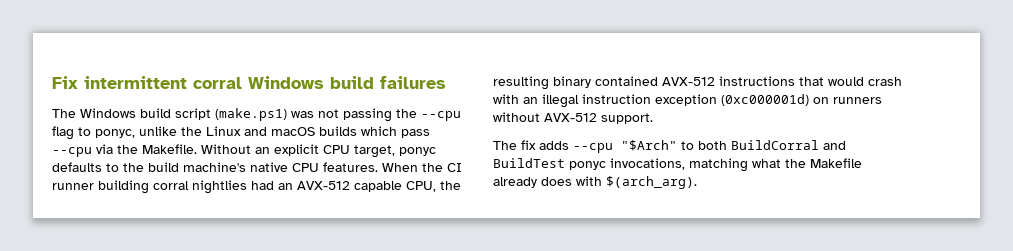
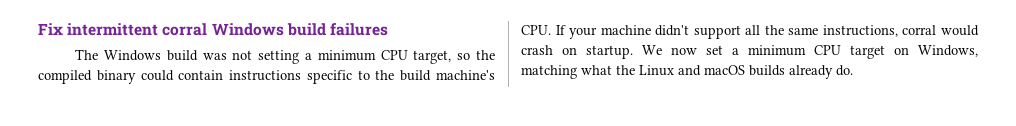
- The Windows build script (make.ps1) was not passing the --cpu flag to ponyc, unlike the Linux and macOS builds which pass --cpu via the Makefile. Without an explicit CPU target, ponyc defaults to the build machine's native CPU features. When the CI runner building corral nightlies had an AVX-512 capable CPU, the resulting binary contained AVX-512 instructions that would crash with an illegal instruction exception (0xc000001d) on runners without AVX-512 support.
- The fix adds --cpu "$Arch" to both BuildCorral and BuildTest ponyc invocations, matching what the Makefile already does with $(arch_arg).
+ The Windows build was not setting a minimum CPU target, so the compiled binary could contain instructions specific to the build machine's CPU. If your machine didn't support all the same instructions, corral would crash on startup. We now set a minimum CPU target on Windows, matching what the Linux and macOS builds already do.

